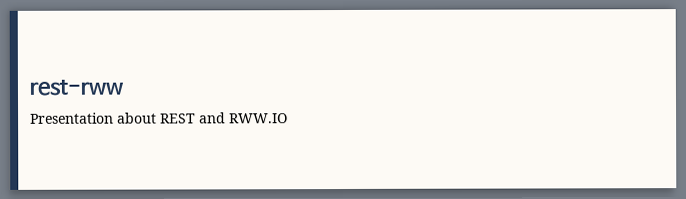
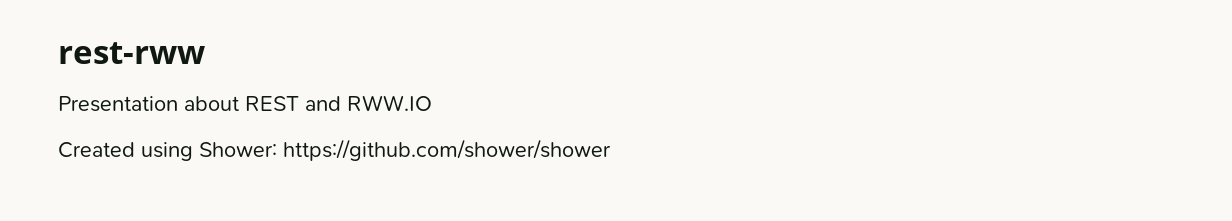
+ Created using Shower: https://github.com/shower/shower

